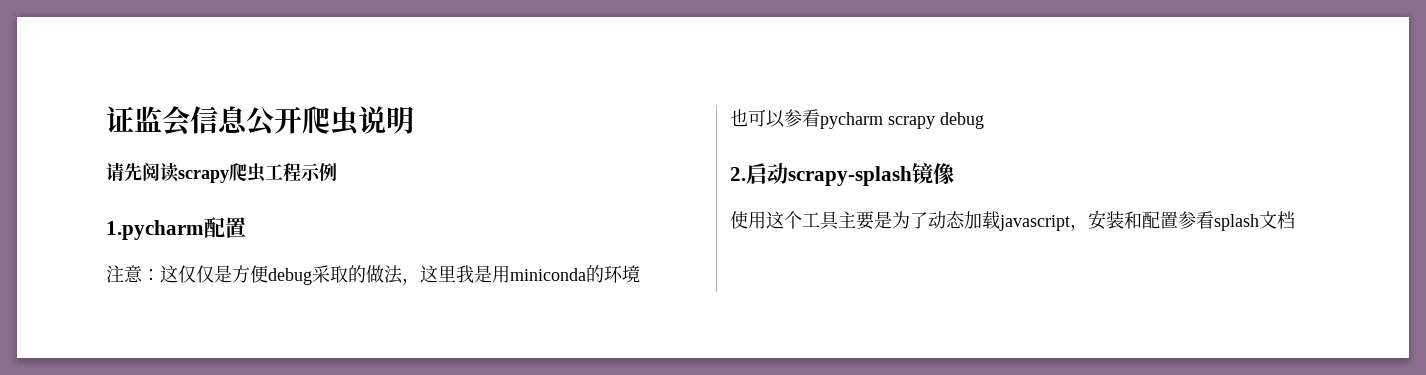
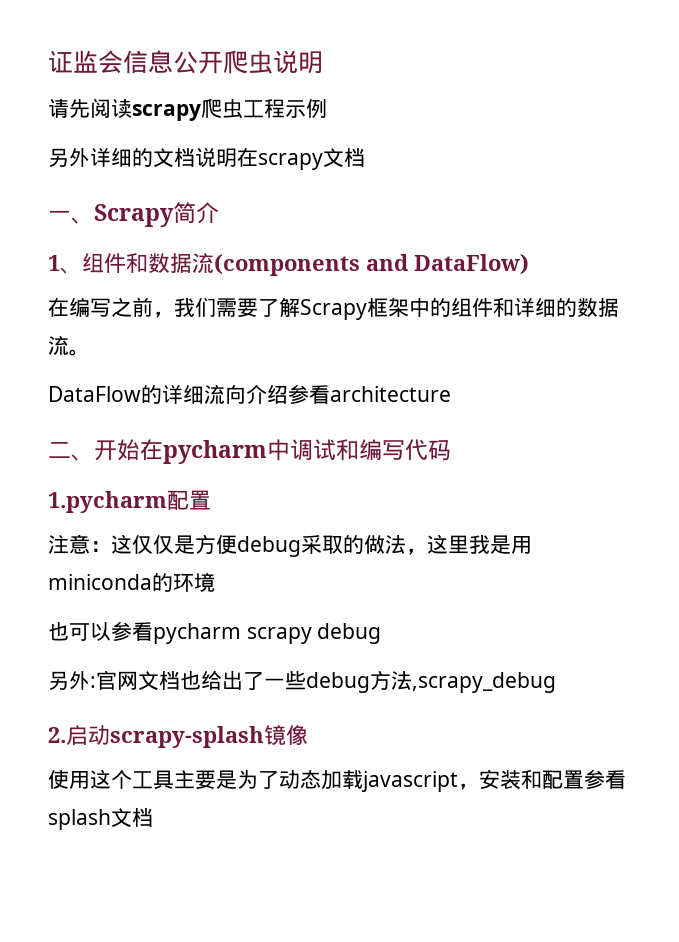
+ 另外详细的文档说明在scrapy文档
+ 一、Scrapy简介
+ 1、组件和数据流(components and DataFlow)
+ 在编写之前，我们需要了解Scrapy框架中的组件和详细的数据流。
+ DataFlow的详细流向介绍参看architecture
+ 二、开始在pycharm中调试和编写代码
+ 另外:官网文档也给出了一些debug方法,scrapy_debug

